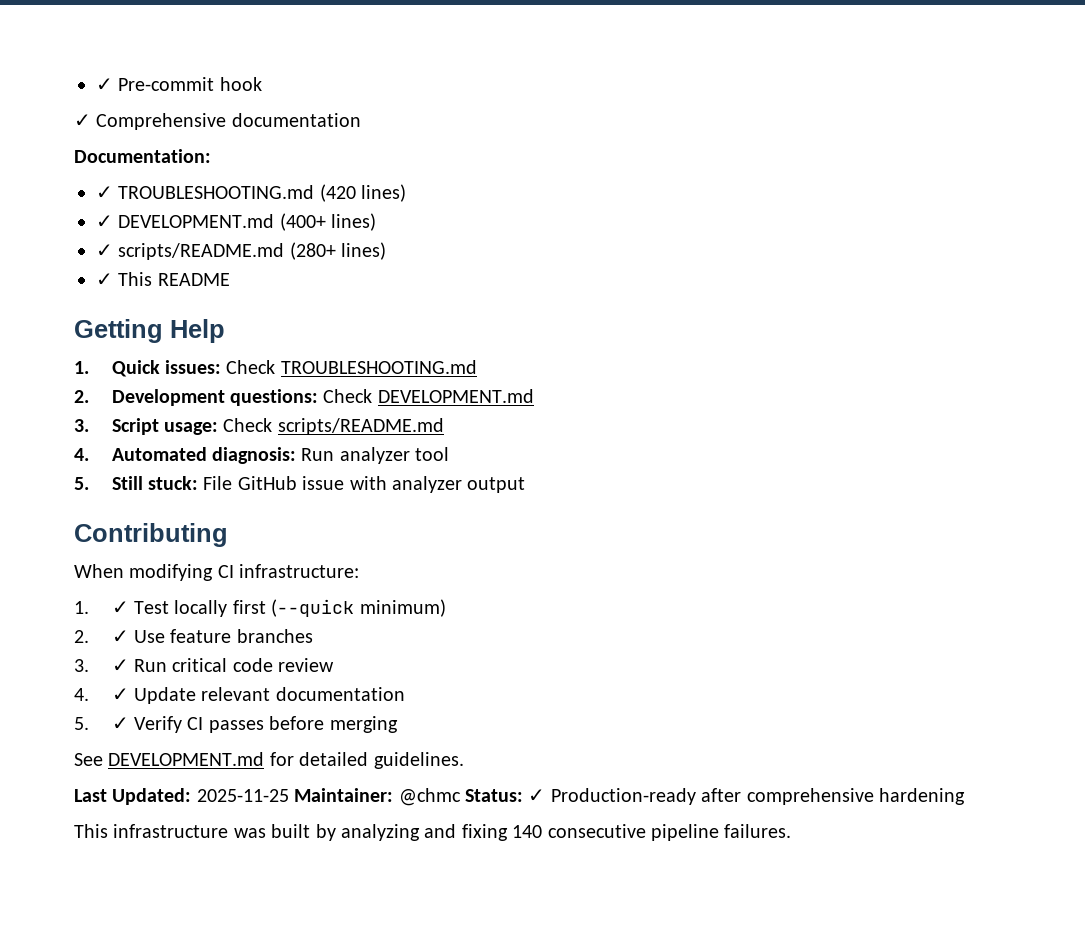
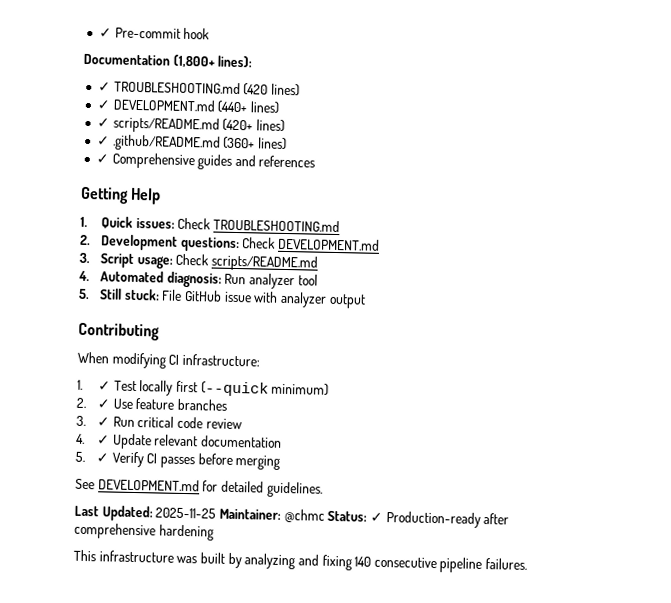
- ✓ Comprehensive documentation
- Documentation:
+ Documentation (1,800+ lines):
- ✓ DEVELOPMENT.md (400+ lines)
+ ✓ DEVELOPMENT.md (440+ lines)
- ✓ scripts/README.md (280+ lines)
- ✓ This README
+ ✓ scripts/README.md (420+ lines)
+ ✓ .github/README.md (360+ lines)
+ ✓ Comprehensive guides and references

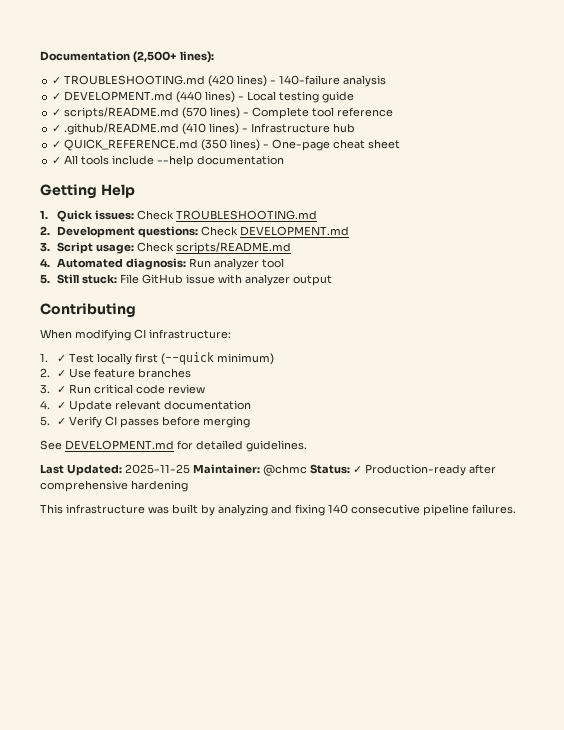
- ✓ Pre-commit hook
- Documentation (1,800+ lines):
+ Documentation (2,500+ lines):
- ✓ TROUBLESHOOTING.md (420 lines)
+ ✓ TROUBLESHOOTING.md (420 lines) - 140-failure analysis
- ✓ DEVELOPMENT.md (440+ lines)
+ ✓ DEVELOPMENT.md (440 lines) - Local testing guide
- ✓ scripts/README.md (420+ lines)
+ ✓ scripts/README.md (570 lines) - Complete tool reference
- ✓ .github/README.md (360+ lines)
- ✓ Comprehensive guides and references
+ ✓ .github/README.md (410 lines) - Infrastructure hub
+ ✓ QUICK_REFERENCE.md (350 lines) - One-page cheat sheet
+ ✓ All tools include --help documentation

